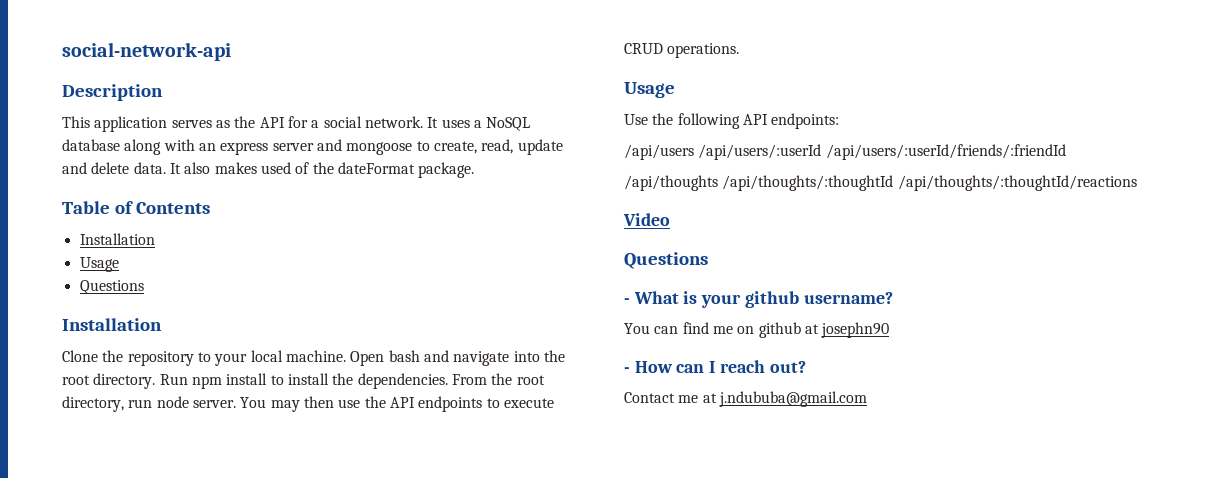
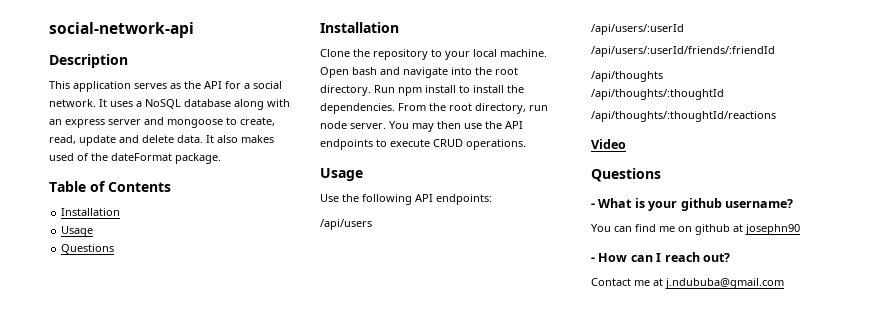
- /api/users /api/users/:userId /api/users/:userId/friends/:friendId
+ /api/users
+ /api/users/:userId
+ /api/users/:userId/friends/:friendId
- /api/thoughts /api/thoughts/:thoughtId /api/thoughts/:thoughtId/reactions
+ /api/thoughts
+ /api/thoughts/:thoughtId
+ /api/thoughts/:thoughtId/reactions

